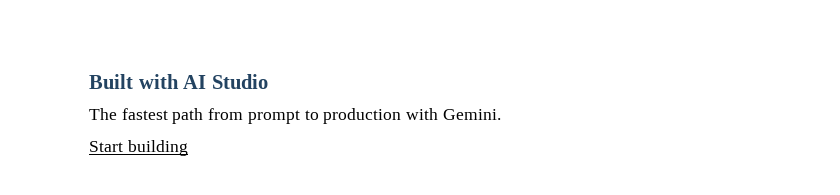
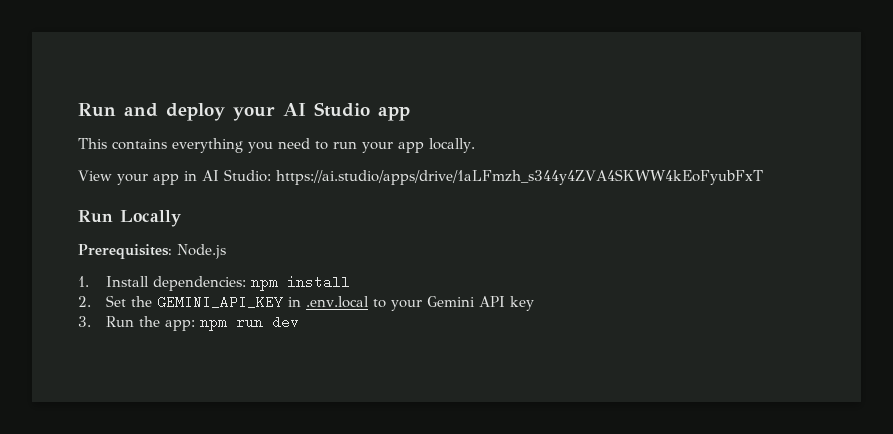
- Built with AI Studio
- The fastest path from prompt to production with Gemini.
- Start building
+ Run and deploy your AI Studio app
+ This contains everything you need to run your app locally.
+ View your app in AI Studio: https://ai.studio/apps/drive/1aLFmzh_s344y4ZVA4SKWW4kEoFyubFxT
+ Run Locally
+ Prerequisites: Node.js
+ 1. Install dependencies: npm install
+ 2. Set the GEMINI_API_KEY in .env.local to your Gemini API key
+ 3. Run the app: npm run dev

